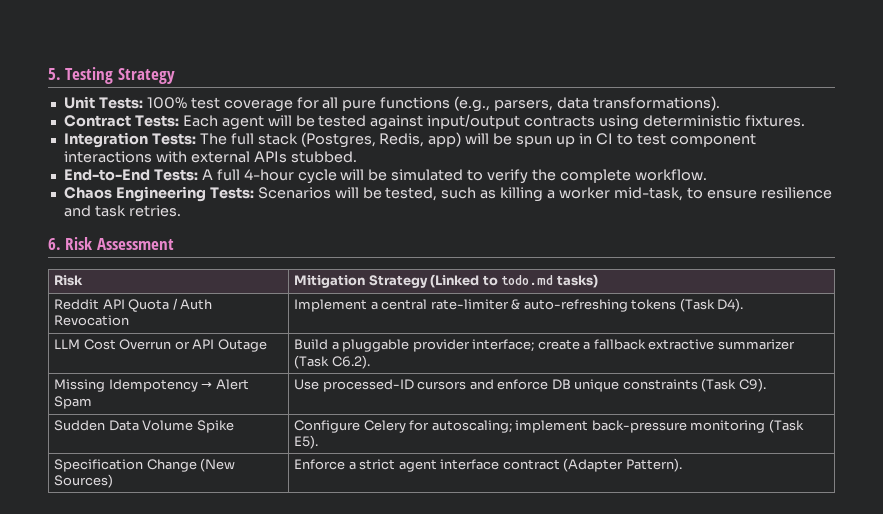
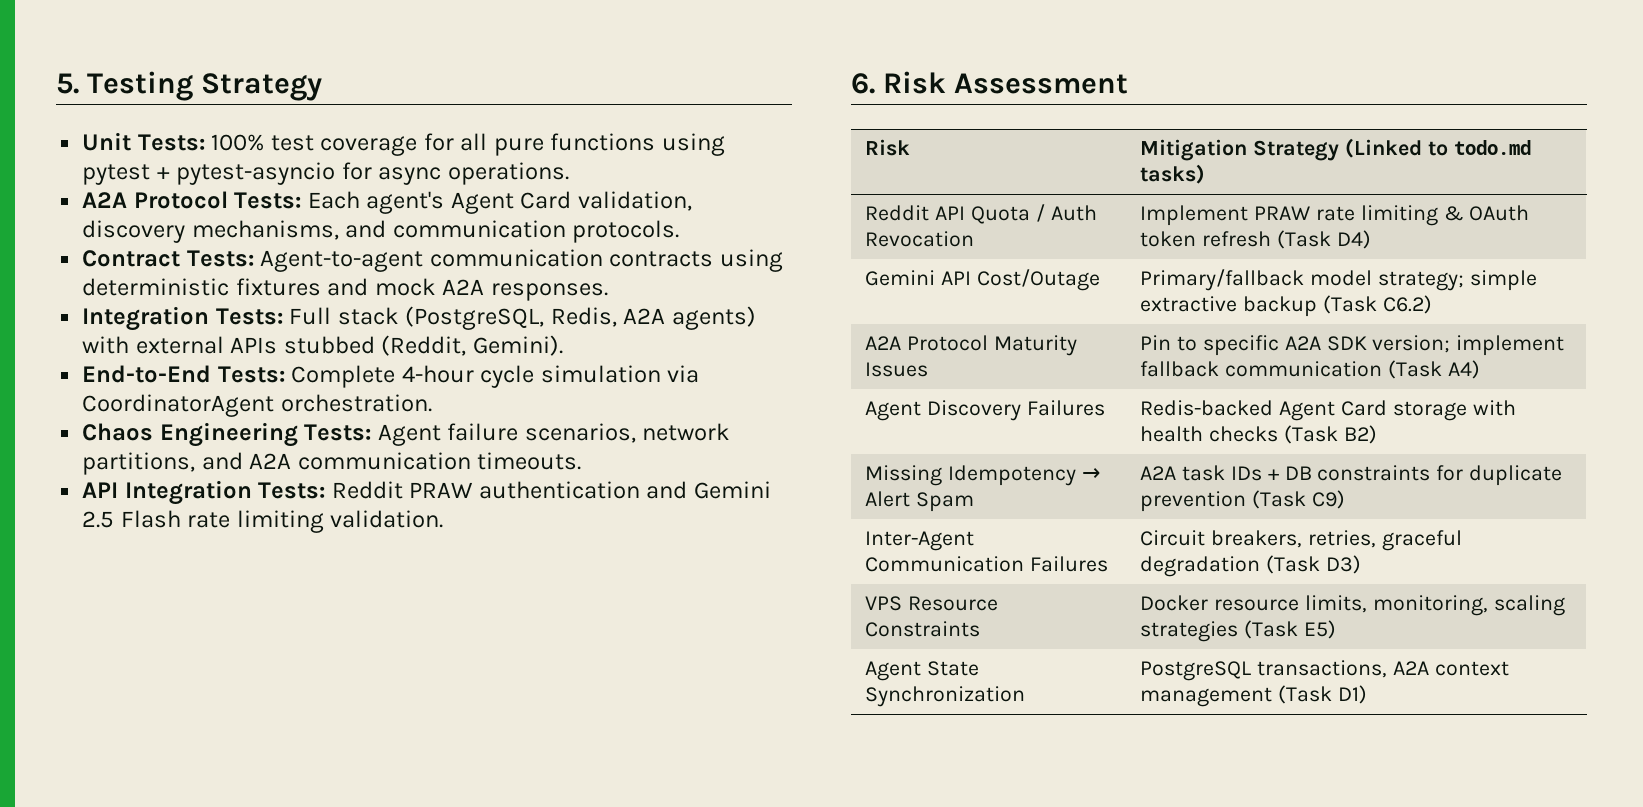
- Unit Tests: 100% test coverage for all pure functions (e.g., parsers, data transformations).
- Contract Tests: Each agent will be tested against input/output contracts using deterministic fixtures.
- Integration Tests: The full stack (Postgres, Redis, app) will be spun up in CI to test component interactions with external APIs stubbed.
- End-to-End Tests: A full 4-hour cycle will be simulated to verify the complete workflow.
- Chaos Engineering Tests: Scenarios will be tested, such as killing a worker mid-task, to ensure resilience and task retries.
+ Unit Tests: 100% test coverage for all pure functions using pytest + pytest-asyncio for async operations.
+ A2A Protocol Tests: Each agent's Agent Card validation, discovery mechanisms, and communication protocols.
+ Contract Tests: Agent-to-agent communication contracts using deterministic fixtures and mock A2A responses.
+ Integration Tests: Full stack (PostgreSQL, Redis, A2A agents) with external APIs stubbed (Reddit, Gemini).
+ End-to-End Tests: Complete 4-hour cycle simulation via CoordinatorAgent orchestration.
+ Chaos Engineering Tests: Agent failure scenarios, network partitions, and A2A communication timeouts.
+ API Integration Tests: Reddit PRAW authentication and Gemini 2.5 Flash rate limiting validation.
- Reddit API Quota / Auth Revocation | Implement a central rate-limiter & auto-refreshing tokens (Task D4).
- LLM Cost Overrun or API Outage | Build a pluggable provider interface; create a fallback extractive summarizer (Task C6.2).
+ Reddit API Quota / Auth Revocation | Implement PRAW rate limiting & OAuth token refresh (Task D4)
+ Gemini API Cost/Outage | Primary/fallback model strategy; simple extractive backup (Task C6.2)
+ A2A Protocol Maturity Issues | Pin to specific A2A SDK version; implement fallback communication (Task A4)
+ Agent Discovery Failures | Redis-backed Agent Card storage with health checks (Task B2)
- Missing Idempotency → Alert Spam | Use processed-ID cursors and enforce DB unique constraints (Task C9).
- Sudden Data Volume Spike | Configure Celery for autoscaling; implement back-pressure monitoring (Task E5).
- Specification Change (New Sources) | Enforce a strict agent interface contract (Adapter Pattern).
+ Missing Idempotency → Alert Spam | A2A task IDs + DB constraints for duplicate prevention (Task C9)
+ Inter-Agent Communication Failures | Circuit breakers, retries, graceful degradation (Task D3)
+ VPS Resource Constraints | Docker resource limits, monitoring, scaling strategies (Task E5)
+ Agent State Synchronization | PostgreSQL transactions, A2A context management (Task D1)

